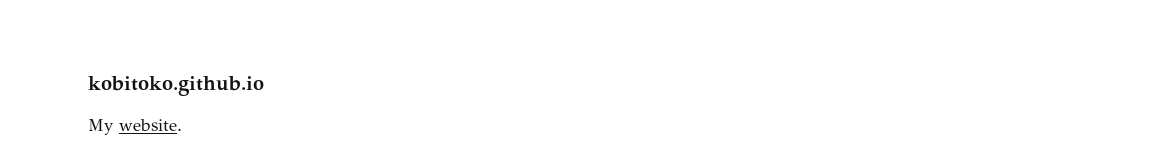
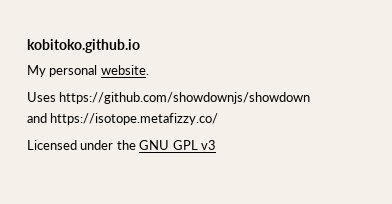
- My website.
+ My personal website.
+ Uses https://github.com/showdownjs/showdown
+ and https://isotope.metafizzy.co/
+ Licensed under the GNU GPL v3

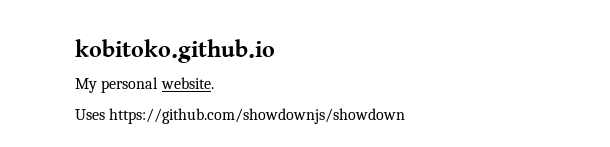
- and https://isotope.metafizzy.co/
- Licensed under the GNU GPL v3

